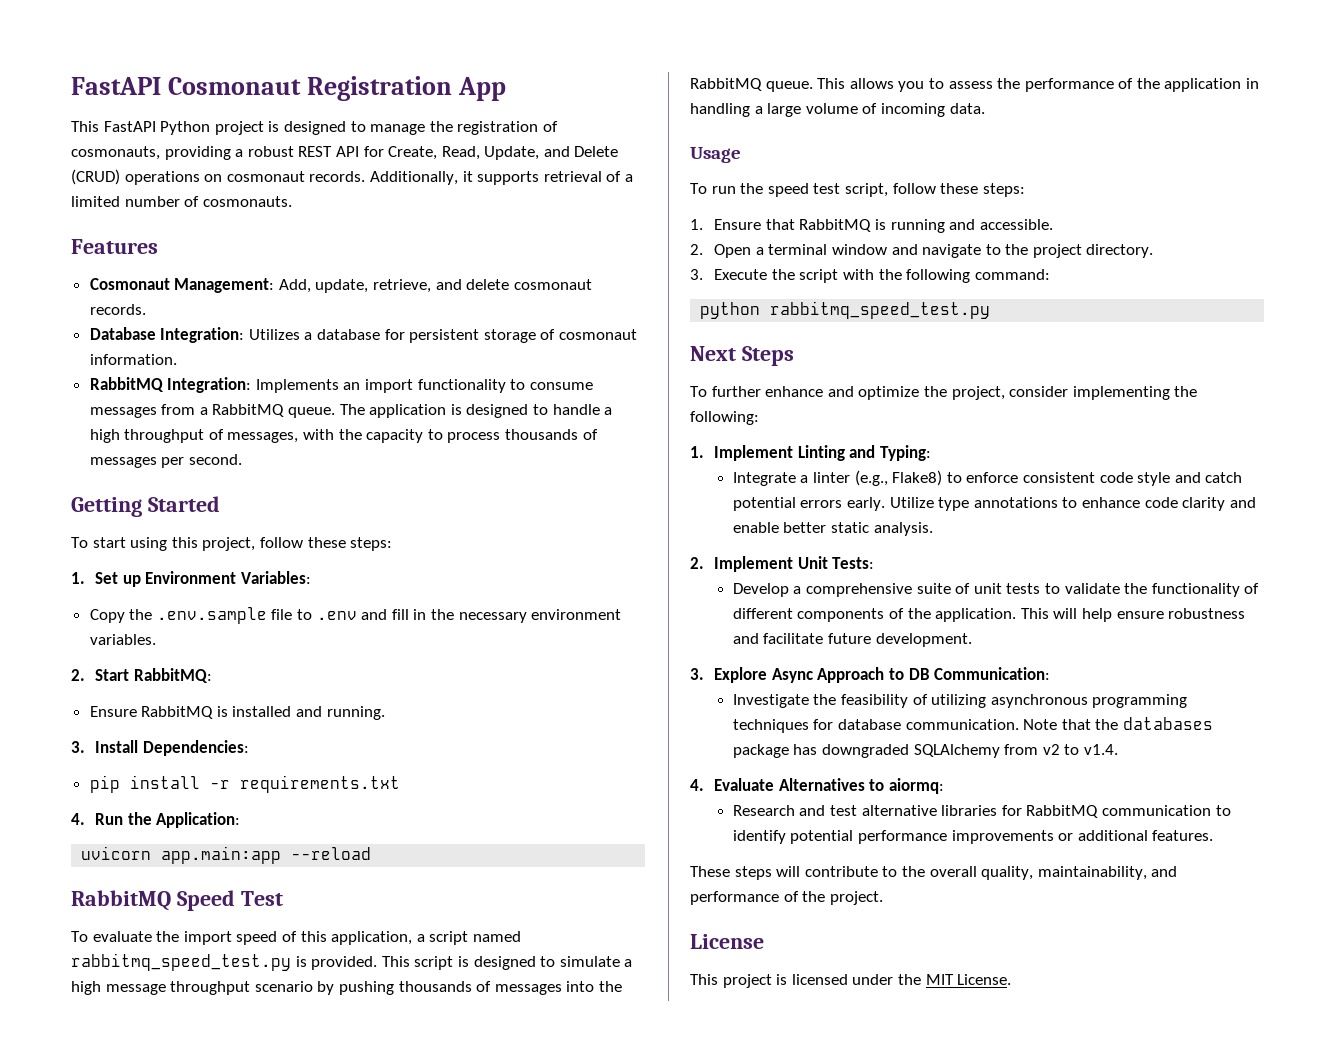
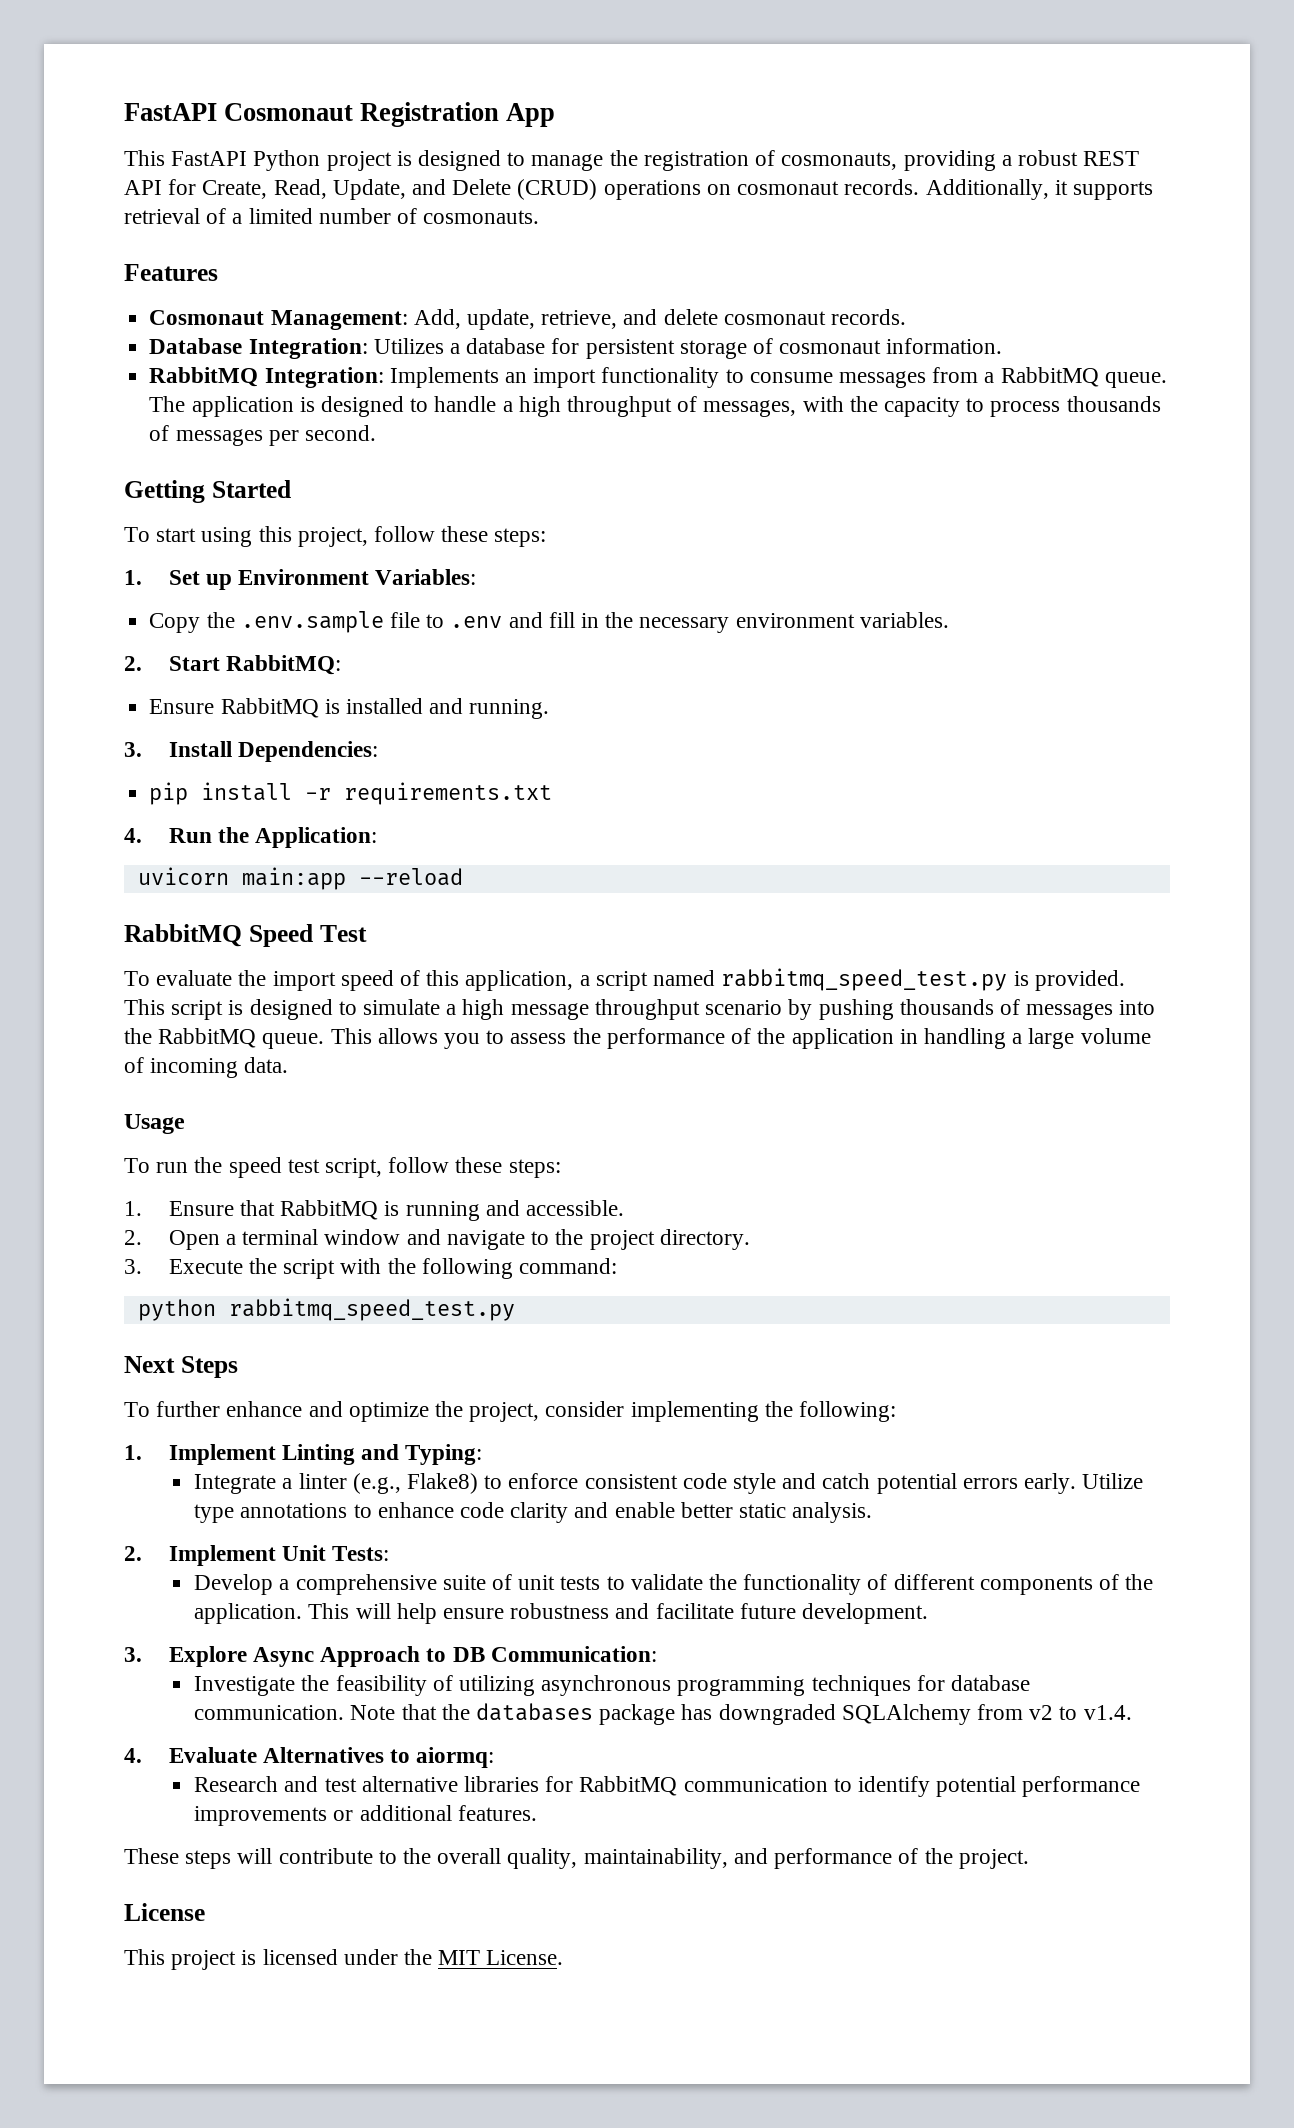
- uvicorn app.main:app --reload
+ uvicorn main:app --reload

